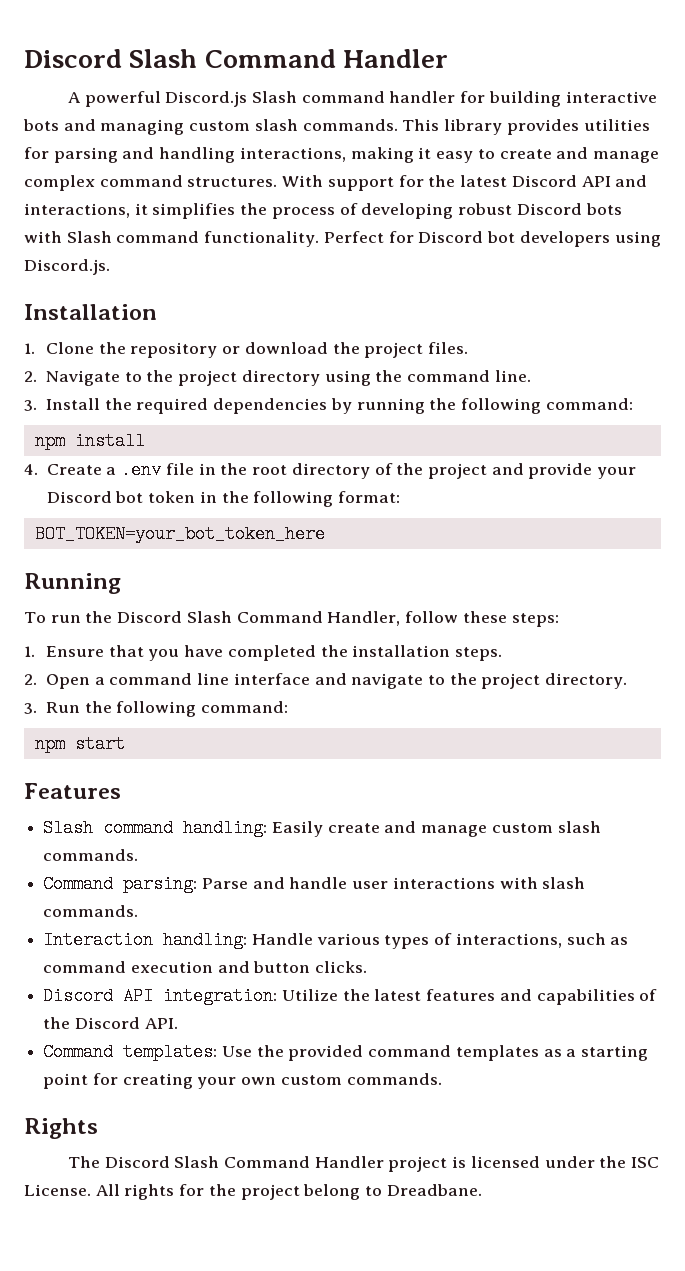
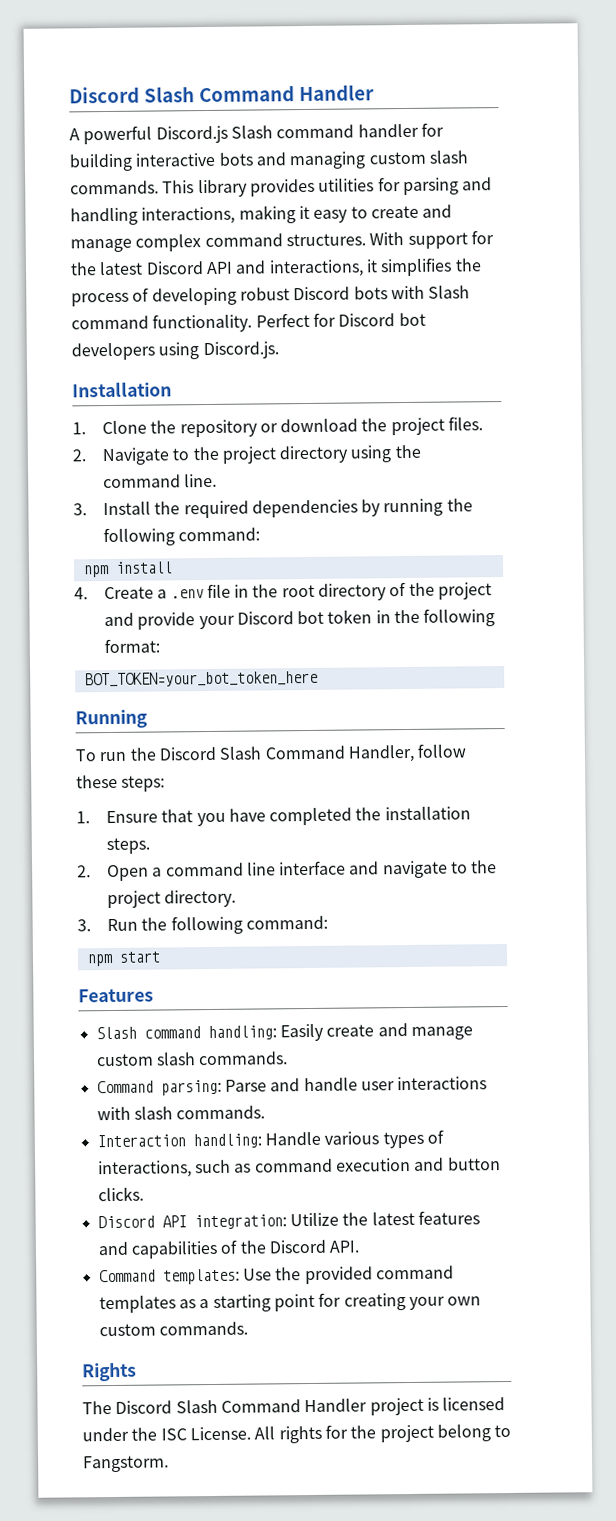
- All rights for the project belong to Dreadbane.
+ All rights for the project belong to Fangstorm.

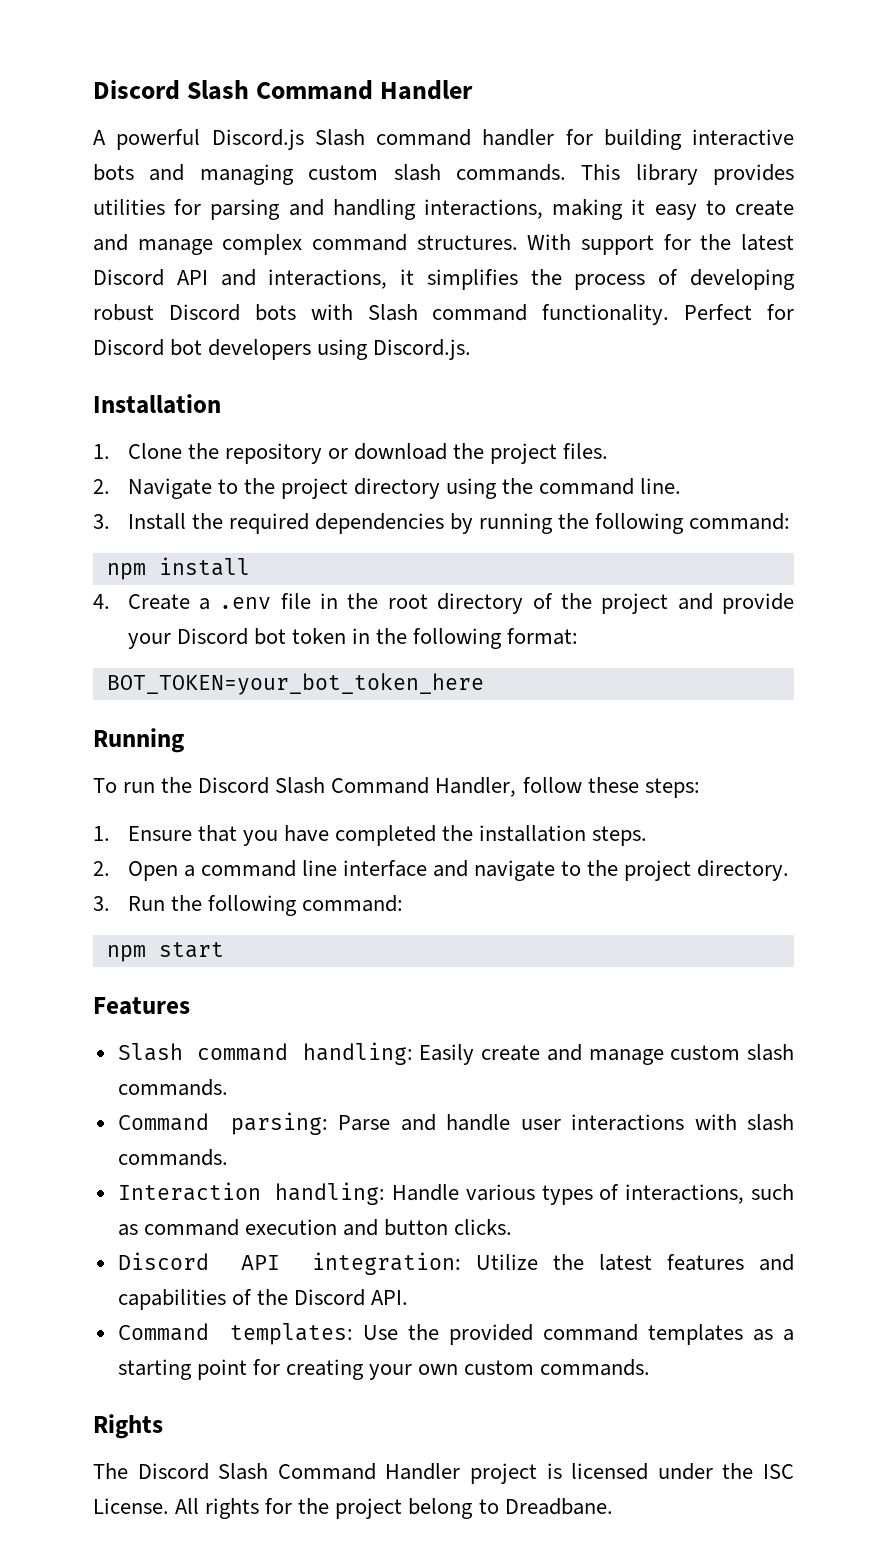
- All rights for the project belong to Fangstorm.
+ All rights for the project belong to Dreadbane.

